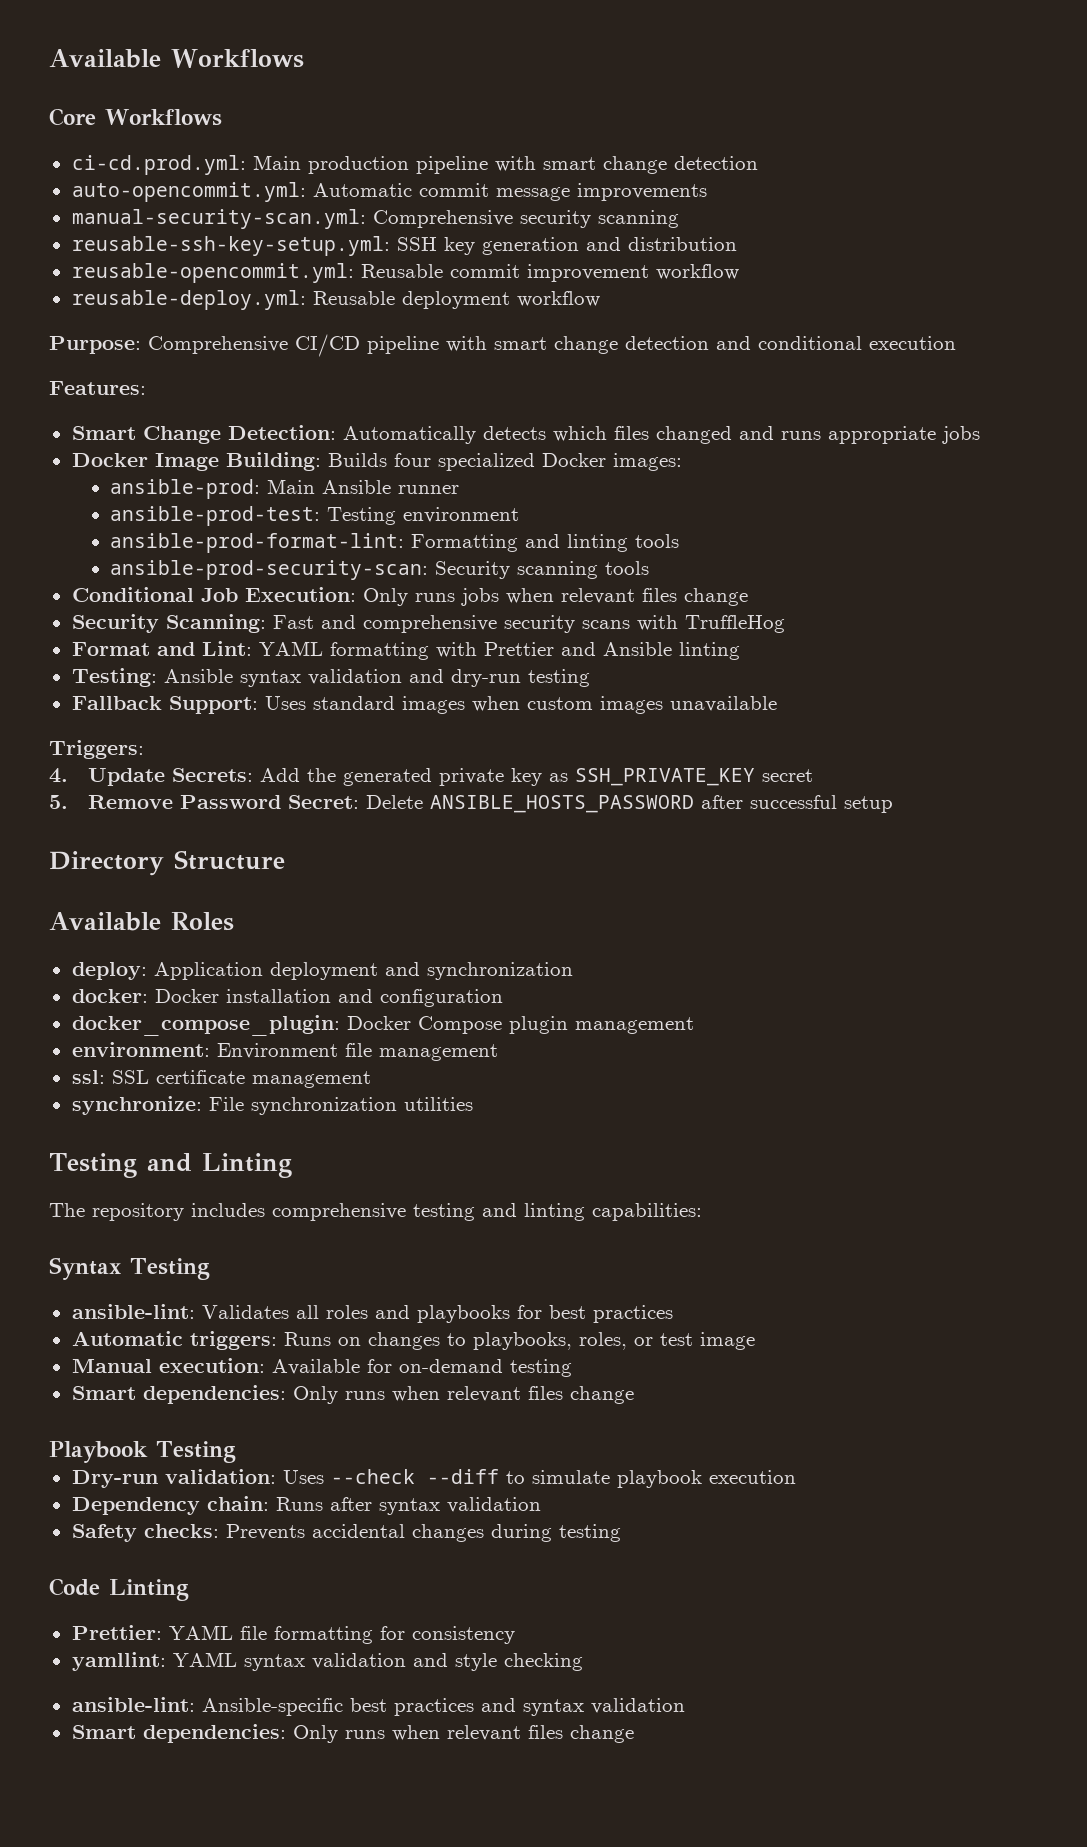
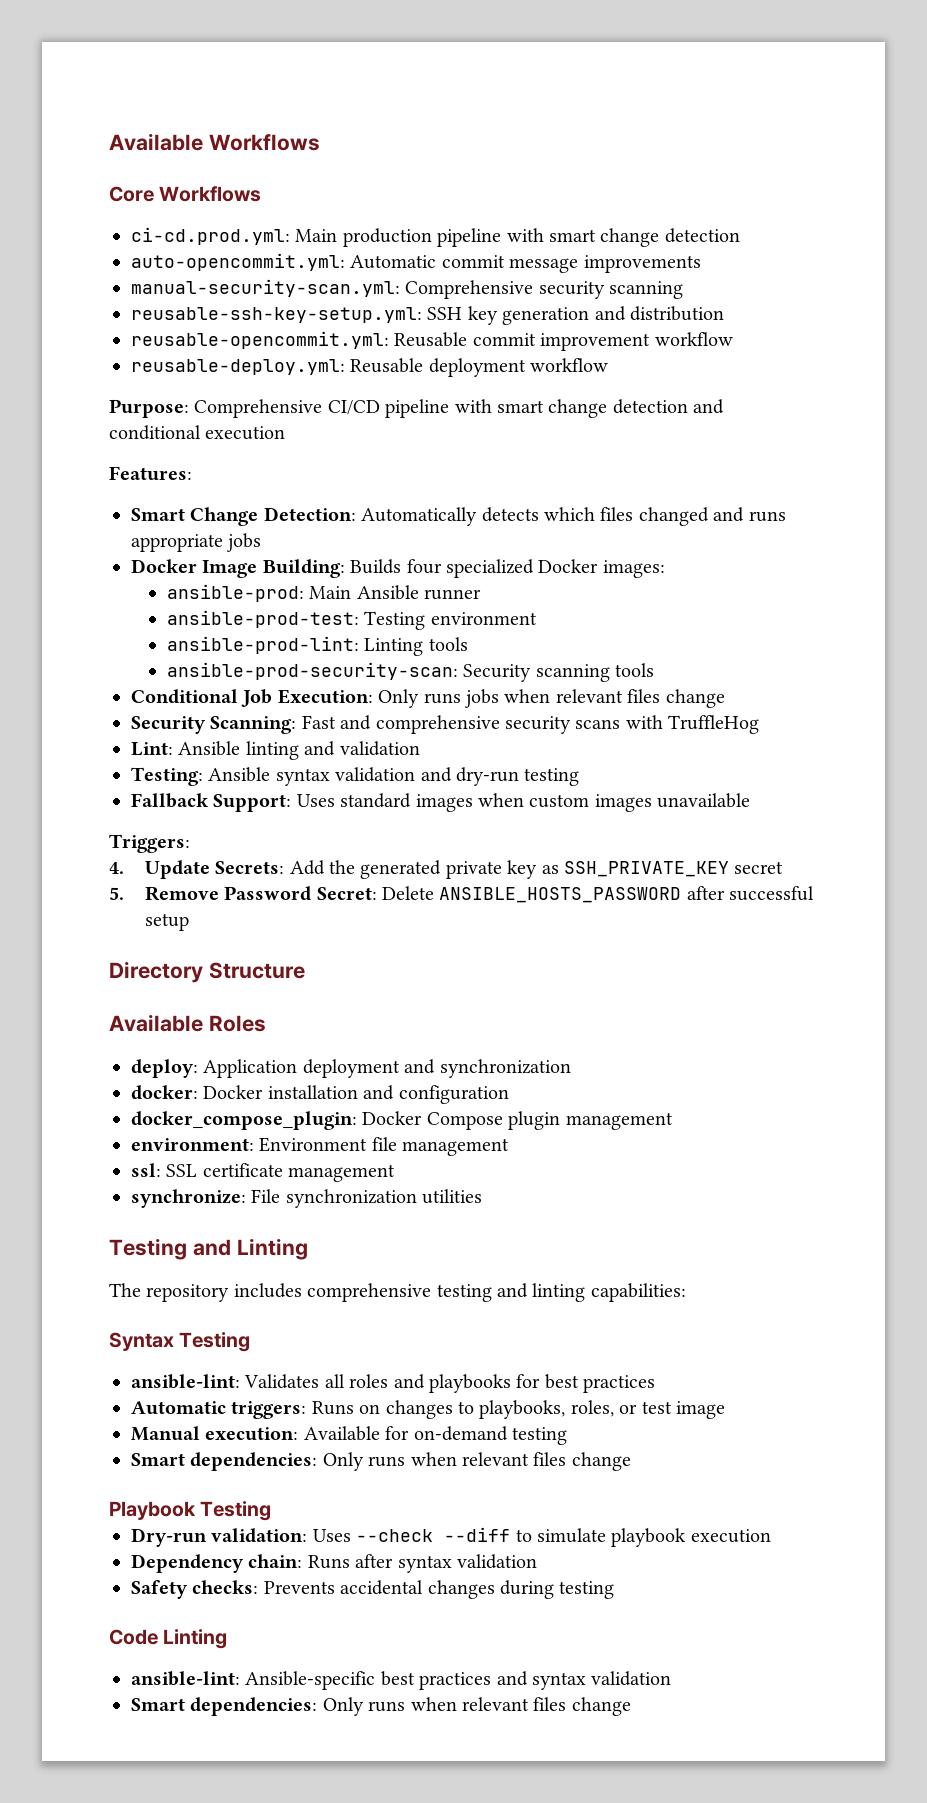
- ansible-prod-format-lint: Formatting and linting tools
+ ansible-prod-lint: Linting tools
- Format and Lint: YAML formatting with Prettier and Ansible linting
+ Lint: Ansible linting and validation
- Prettier: YAML file formatting for consistency
- yamllint: YAML syntax validation and style checking

